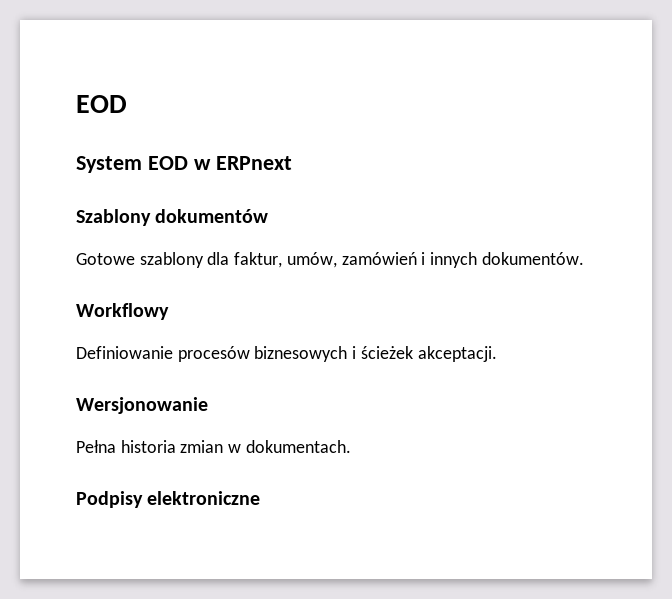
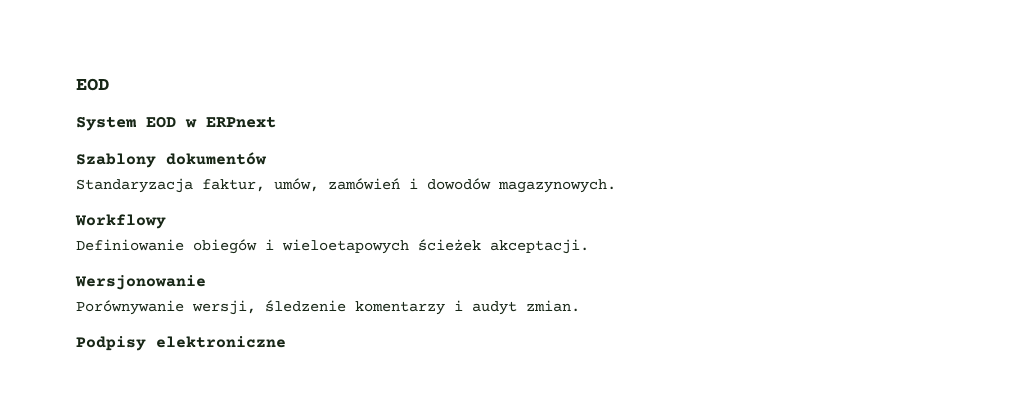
- Gotowe szablony dla faktur, umów, zamówień i innych dokumentów.
+ Standaryzacja faktur, umów, zamówień i dowodów magazynowych.
- Definiowanie procesów biznesowych i ścieżek akceptacji.
+ Definiowanie obiegów i wieloetapowych ścieżek akceptacji.
- Pełna historia zmian w dokumentach.
+ Porównywanie wersji, śledzenie komentarzy i audyt zmian.

